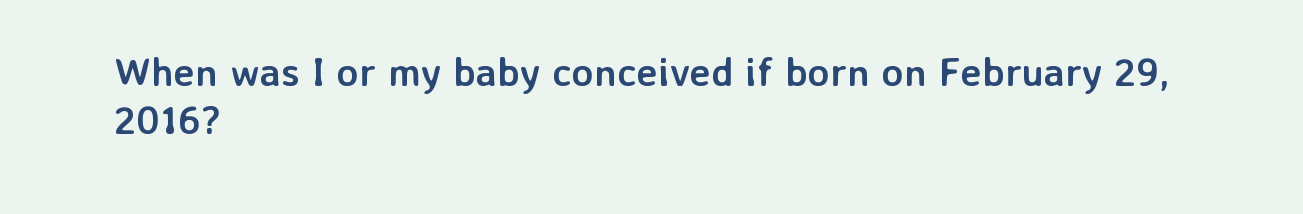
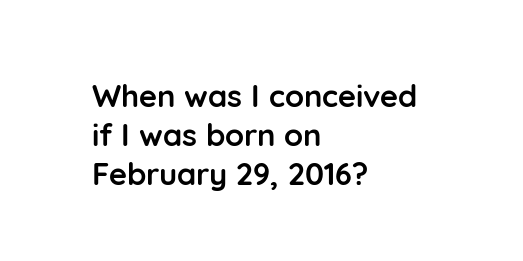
- When was I or my baby conceived if born on February 29, 2016?
+ When was I conceived if I was born on February 29, 2016?

